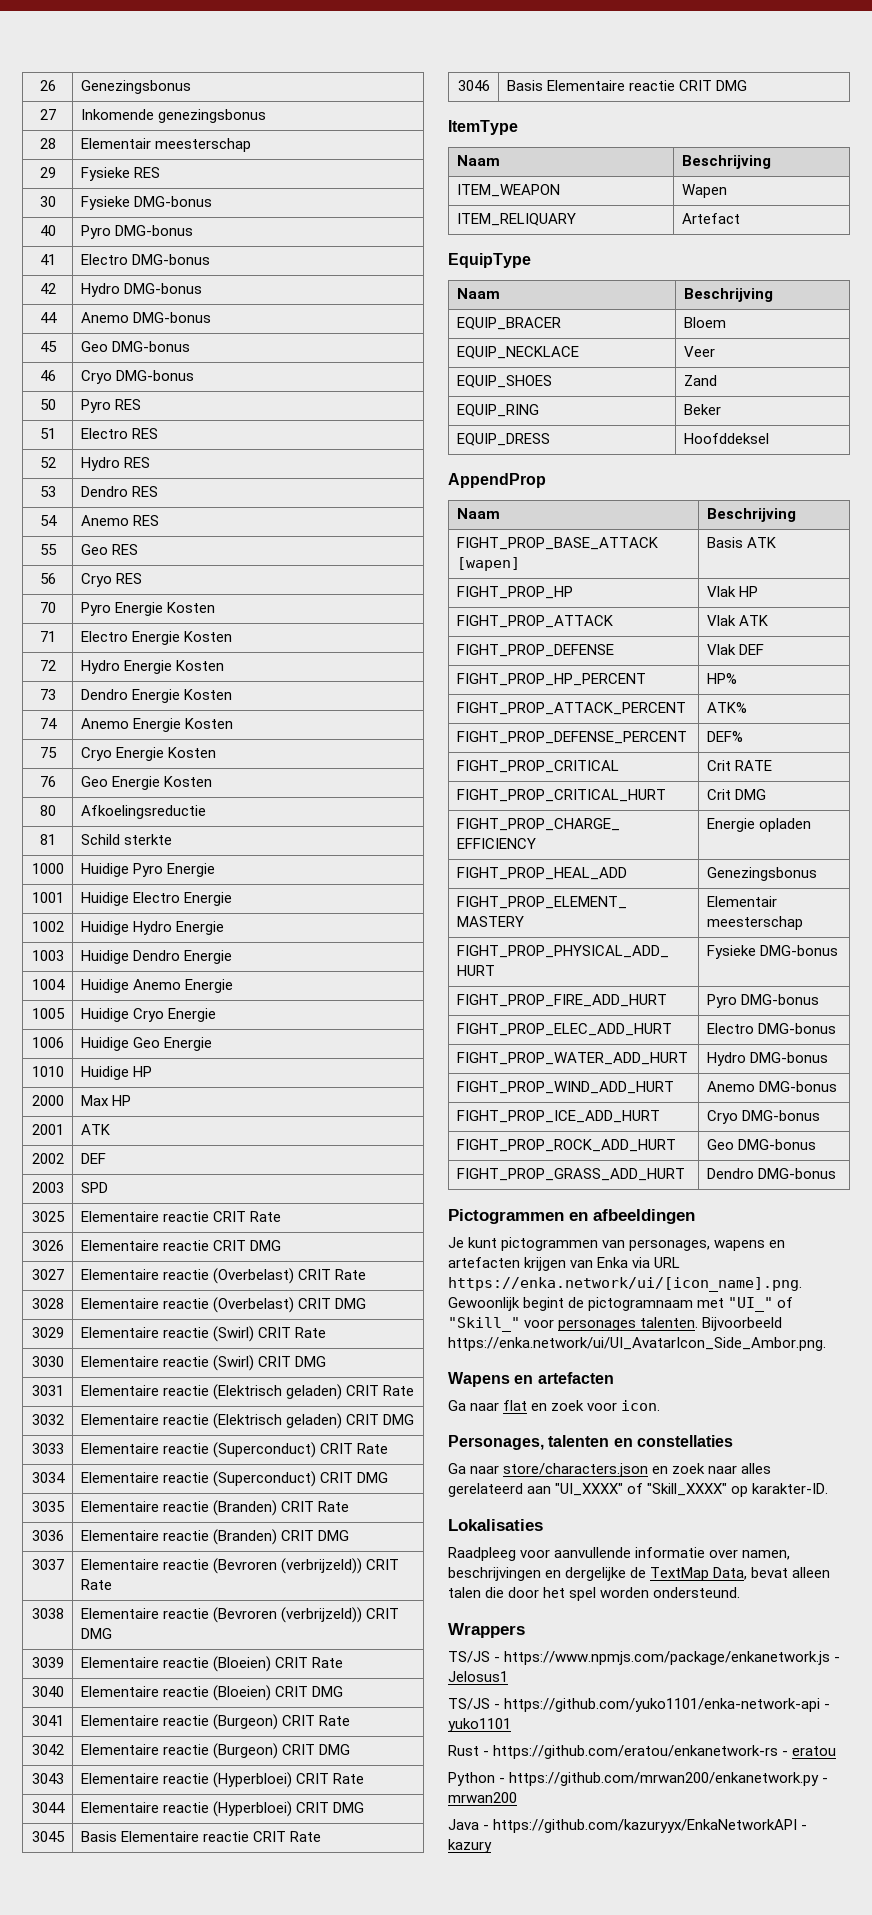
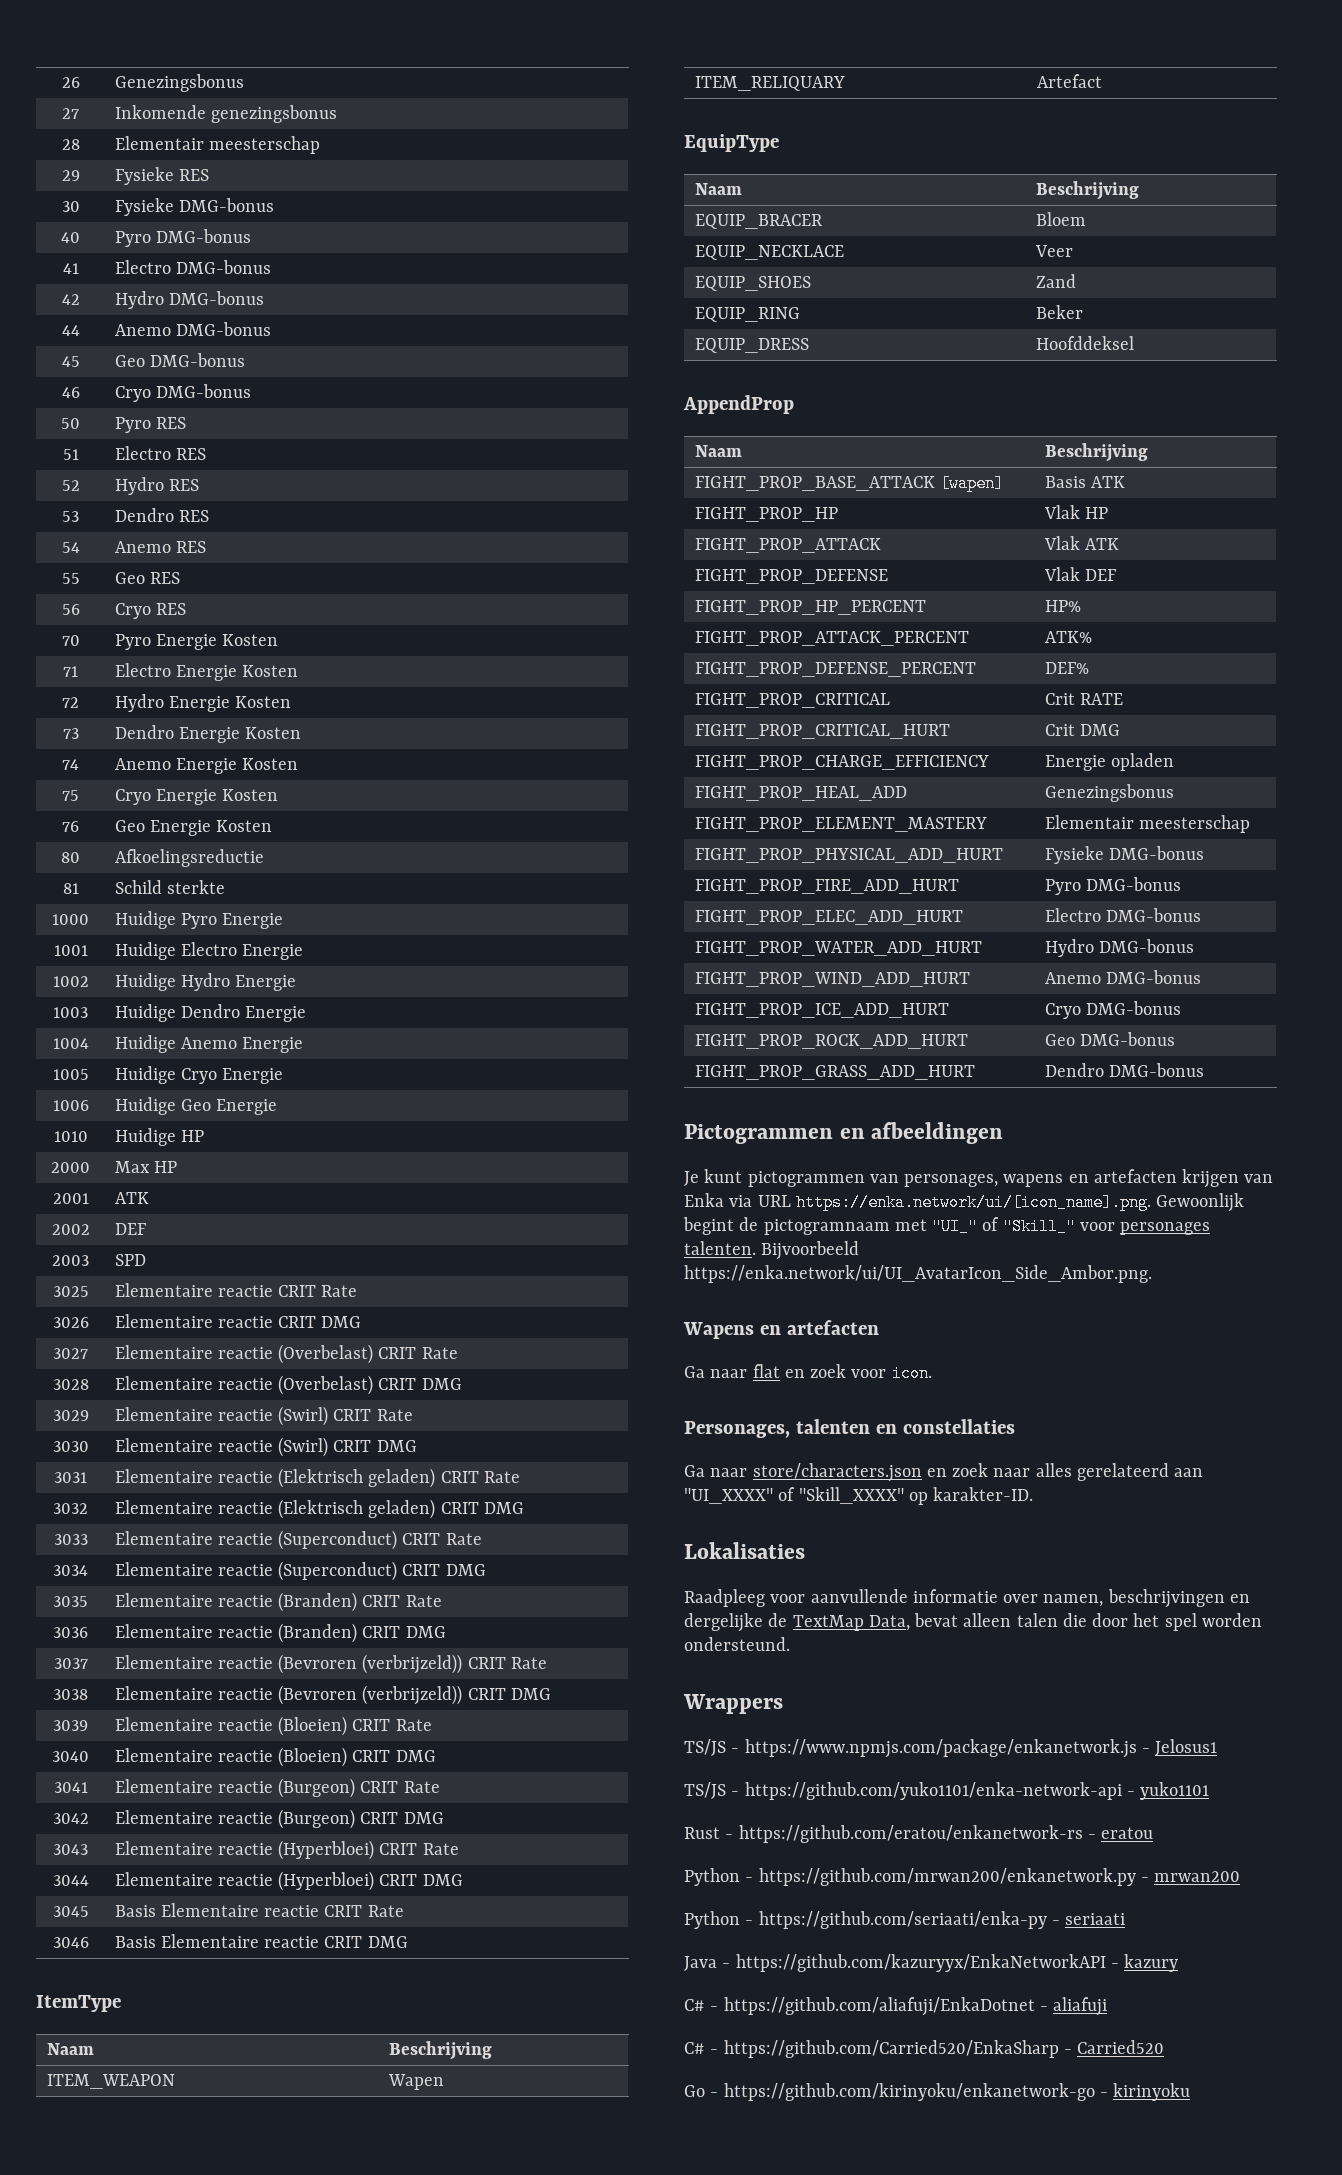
+ Python - https://github.com/seriaati/enka-py - seriaati
+ C# - https://github.com/aliafuji/EnkaDotnet - aliafuji
+ C# - https://github.com/Carried520/EnkaSharp - Carried520
+ Go - https://github.com/kirinyoku/enkanetwork-go - kirinyoku

